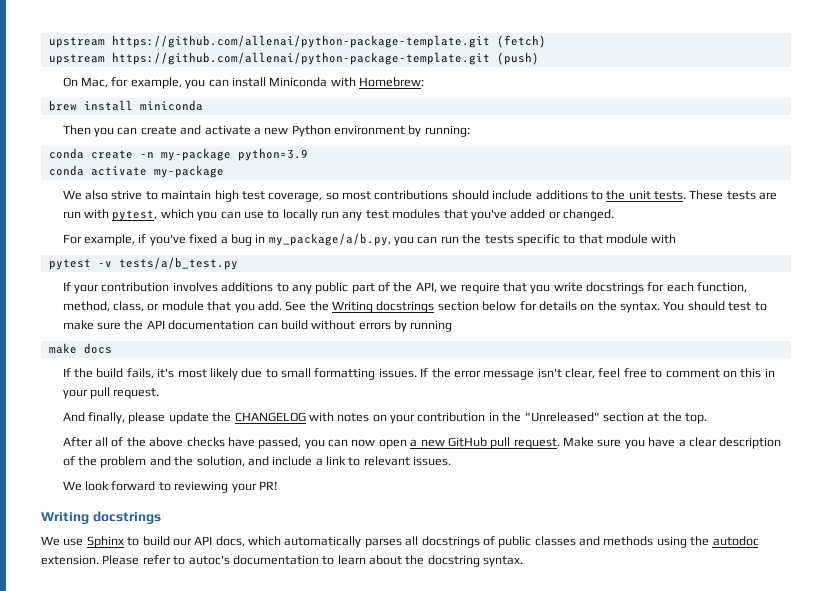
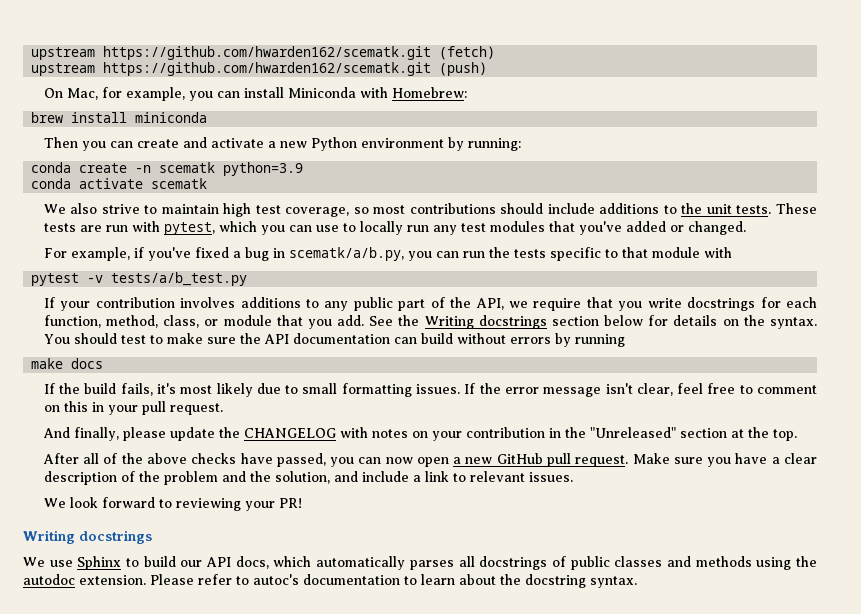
- upstream https://github.com/allenai/python-package-template.git (fetch)
+ upstream https://github.com/hwarden162/scematk.git (fetch)
- upstream https://github.com/allenai/python-package-template.git (push)
+ upstream https://github.com/hwarden162/scematk.git (push)
- conda create -n my-package python=3.9
+ conda create -n scematk python=3.9
- conda activate my-package
+ conda activate scematk
- For example, if you've fixed a bug in my_package/a/b.py, you can run the tests specific to that module with
+ For example, if you've fixed a bug in scematk/a/b.py, you can run the tests specific to that module with

